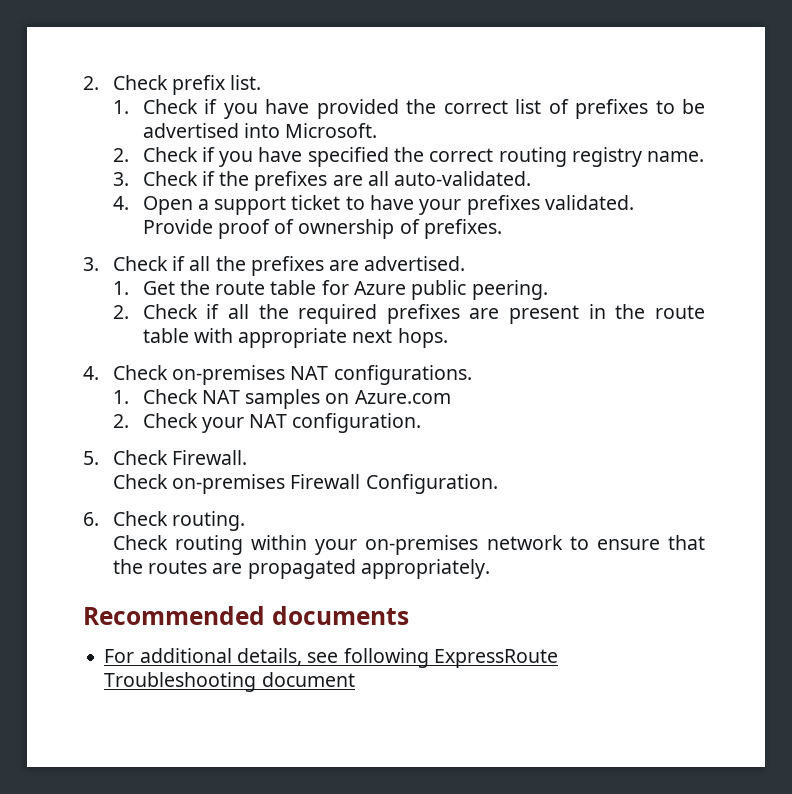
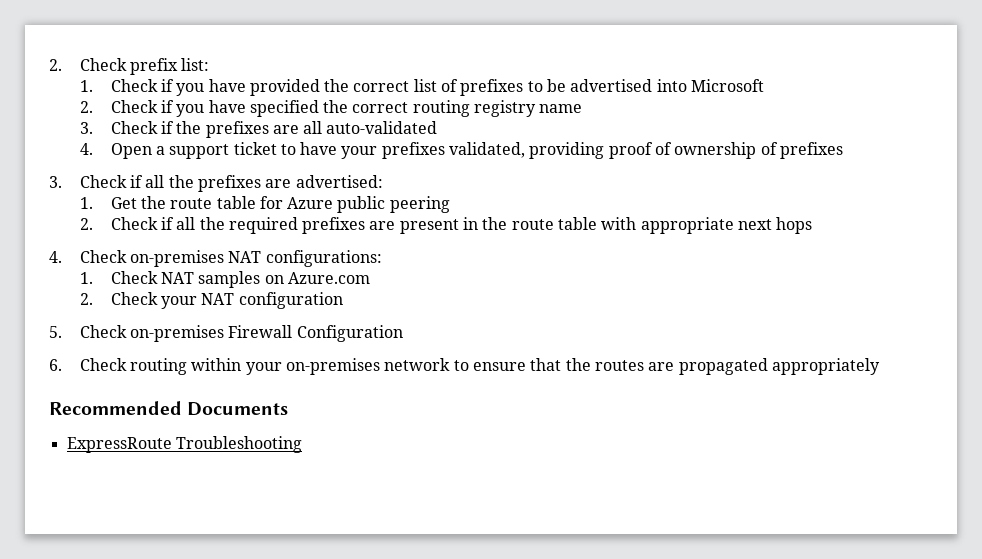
- 2. Check prefix list.
+ 2. Check prefix list:
- 1. Check if you have provided the correct list of prefixes to be advertised into Microsoft.
+ 1. Check if you have provided the correct list of prefixes to be advertised into Microsoft
- 2. Check if you have specified the correct routing registry name.
+ 2. Check if you have specified the correct routing registry name
- 3. Check if the prefixes are all auto-validated.
+ 3. Check if the prefixes are all auto-validated
- 4. Open a support ticket to have your prefixes validated. Provide proof of ownership of prefixes.
+ 4. Open a support ticket to have your prefixes validated, providing proof of ownership of prefixes
- 3. Check if all the prefixes are advertised.
+ 3. Check if all the prefixes are advertised:
- 1. Get the route table for Azure public peering.
+ 1. Get the route table for Azure public peering
- 2. Check if all the required prefixes are present in the route table with appropriate next hops.
+ 2. Check if all the required prefixes are present in the route table with appropriate next hops
- 4. Check on-premises NAT configurations.
+ 4. Check on-premises NAT configurations:
- 2. Check your NAT configuration.
+ 2. Check your NAT configuration
- 5. Check Firewall.
- Check on-premises Firewall Configuration.
+ 5. Check on-premises Firewall Configuration
- 6. Check routing.
- Check routing within your on-premises network to ensure that the routes are propagated appropriately.
+ 6. Check routing within your on-premises network to ensure that the routes are propagated appropriately
- Recommended documents
- For additional details, see following ExpressRoute Troubleshooting document
+ Recommended Documents
+ ExpressRoute Troubleshooting

